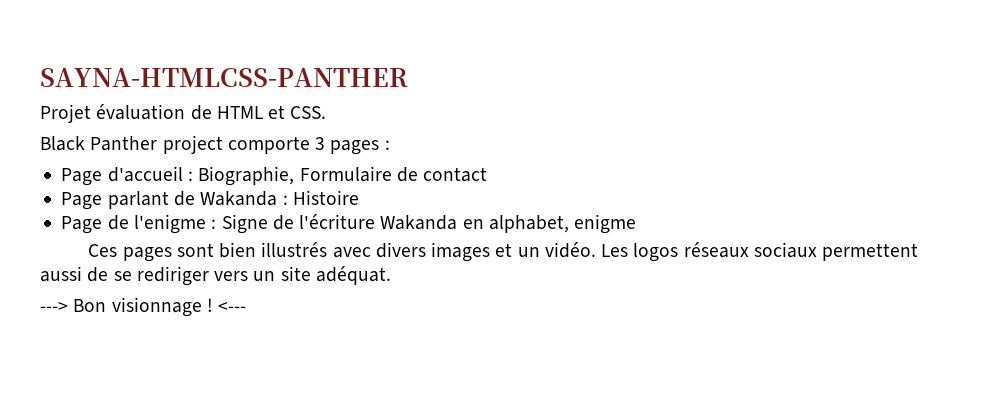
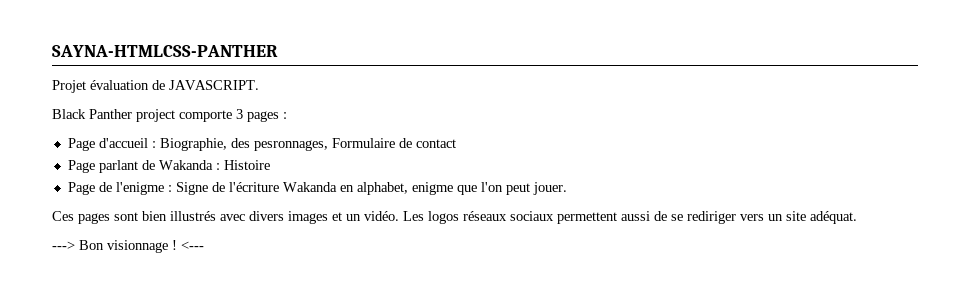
- Projet évaluation de HTML et CSS.
+ Projet évaluation de JAVASCRIPT.
- Page d'accueil : Biographie, Formulaire de contact
+ Page d'accueil : Biographie, des pesronnages, Formulaire de contact
- Page de l'enigme : Signe de l'écriture Wakanda en alphabet, enigme
+ Page de l'enigme : Signe de l'écriture Wakanda en alphabet, enigme que l'on peut jouer.

